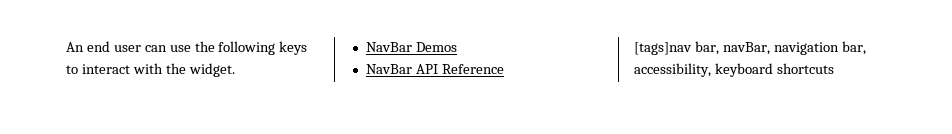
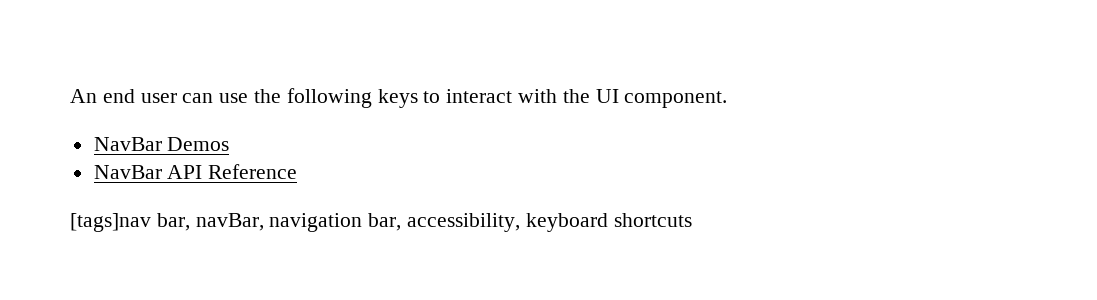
- An end user can use the following keys to interact with the widget.
+ An end user can use the following keys to interact with the UI component.

